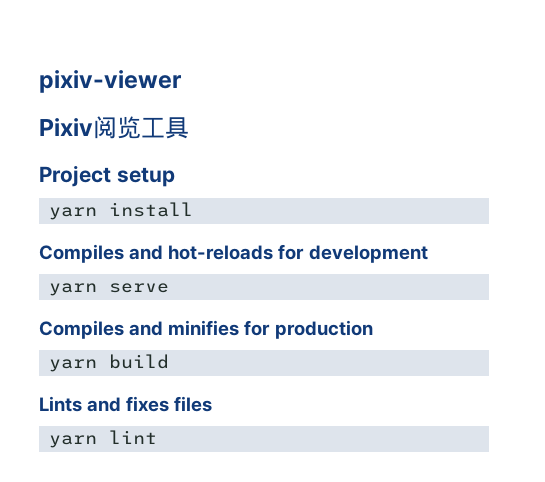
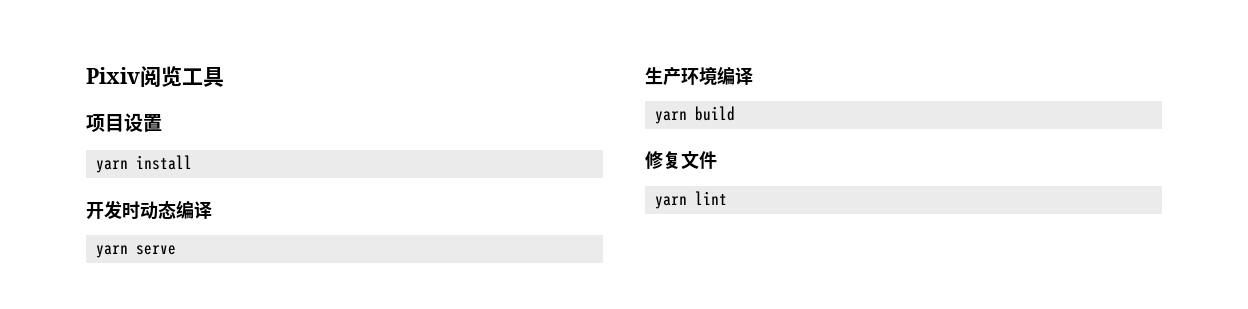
- pixiv-viewer
- Project setup
+ 项目设置
- Compiles and hot-reloads for development
+ 开发时动态编译
  yarn serve
- Compiles and minifies for production
+ 生产环境编译
  yarn build
- Lints and fixes files
+ 修复文件

